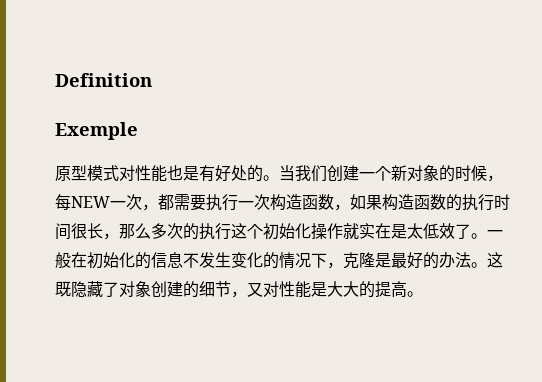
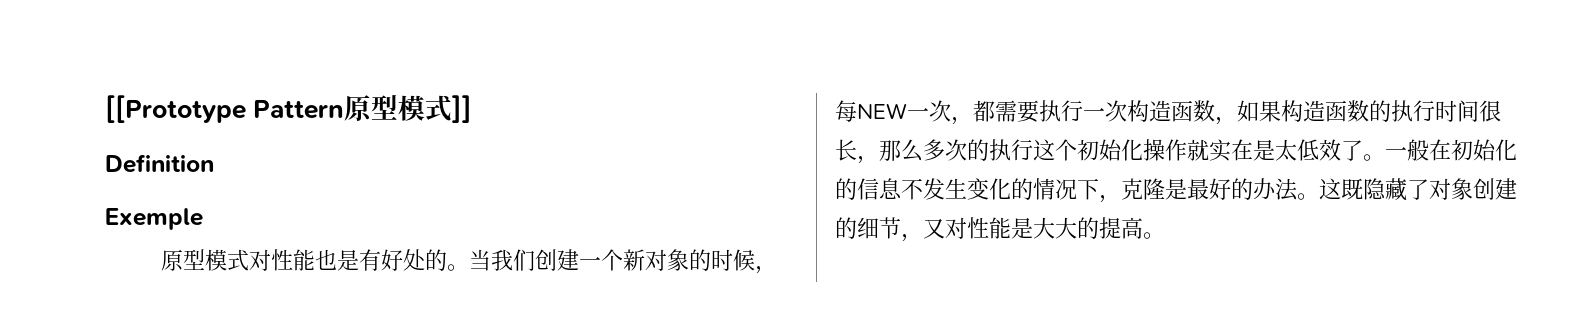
+ [[Prototype Pattern原型模式]]

